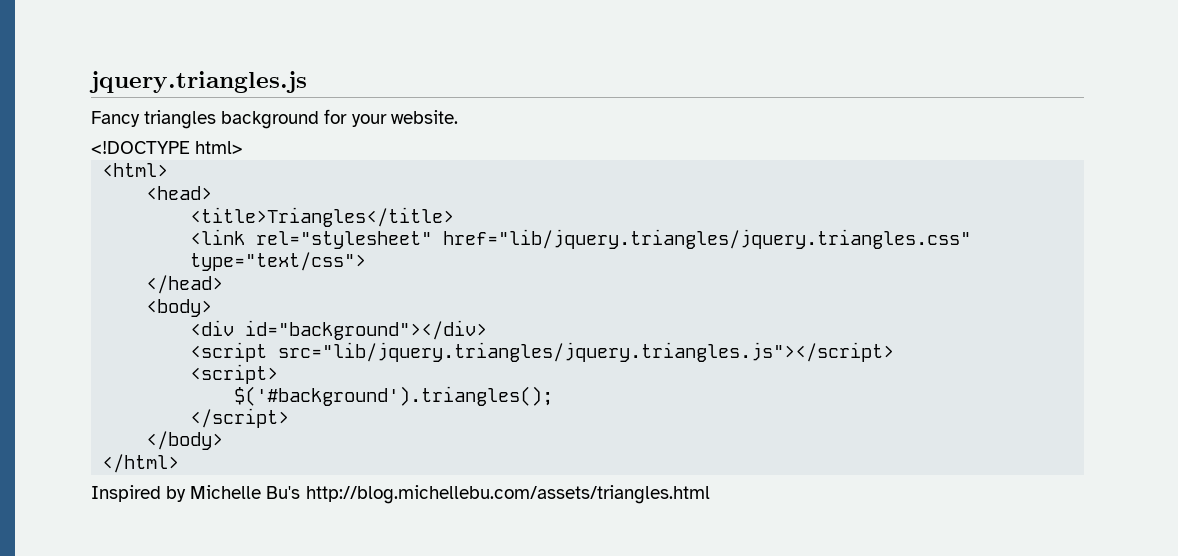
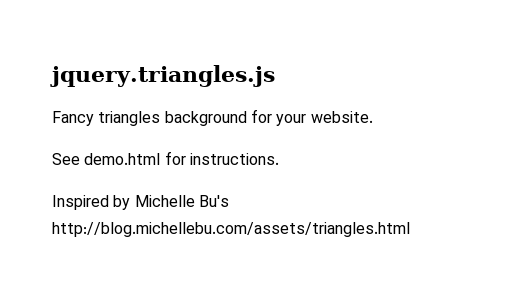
- <!DOCTYPE html>
- <html>
- <head>
- <title>Triangles</title>
- <link rel="stylesheet" href="lib/jquery.triangles/jquery.triangles.css" type="text/css">
- </head>
- <body>
- <div id="background"></div>
- <script src="lib/jquery.triangles/jquery.triangles.js"></script>
- <script>
- $('#background').triangles();
- </script>
- </body>
- </html>
+ See demo.html for instructions.

